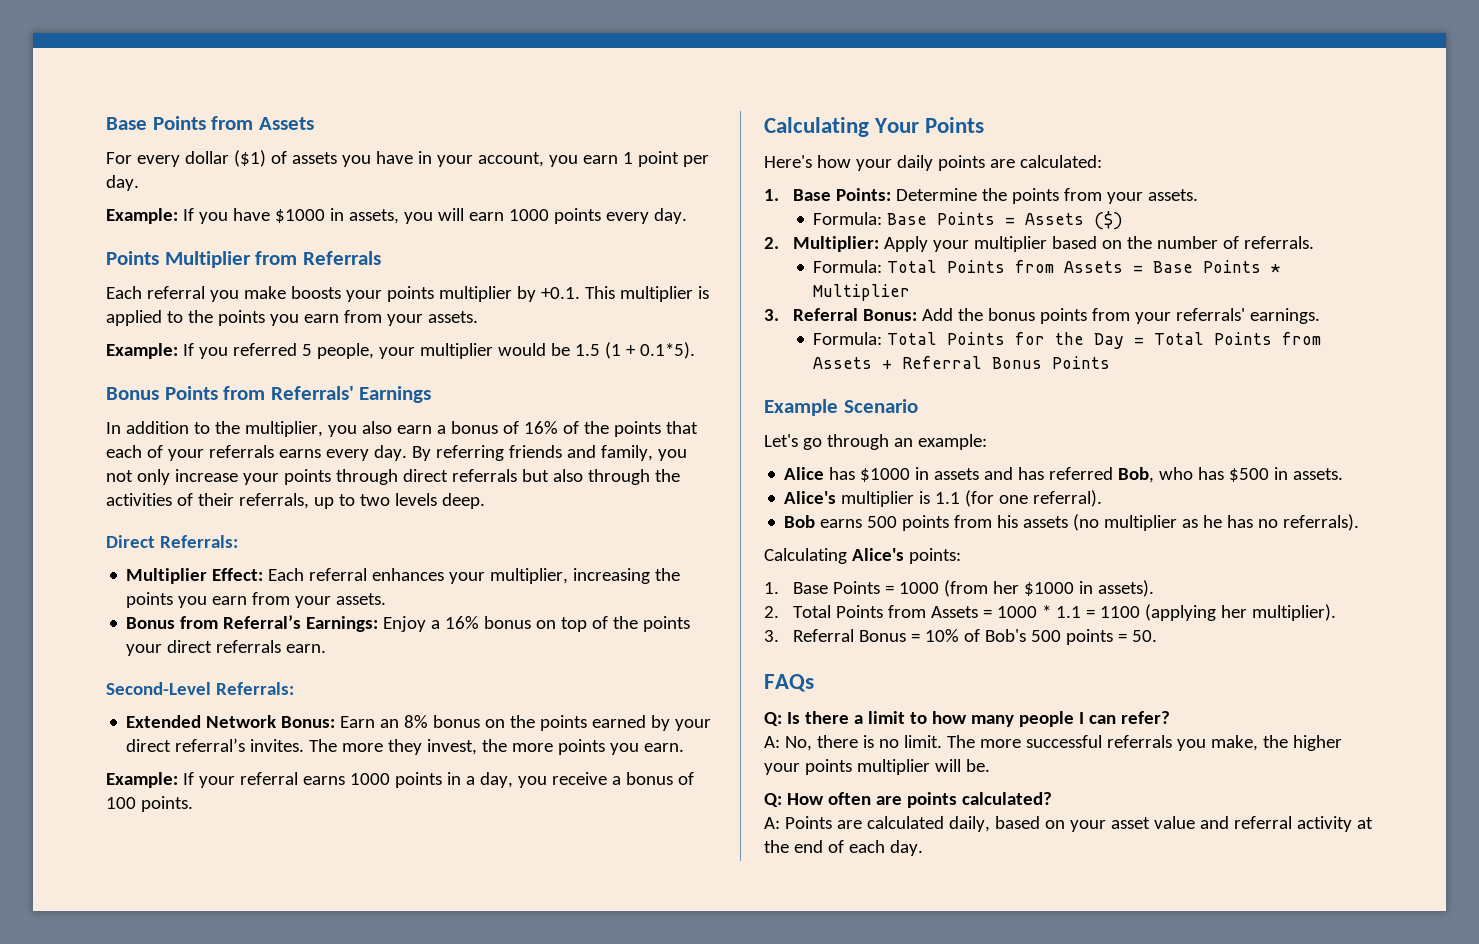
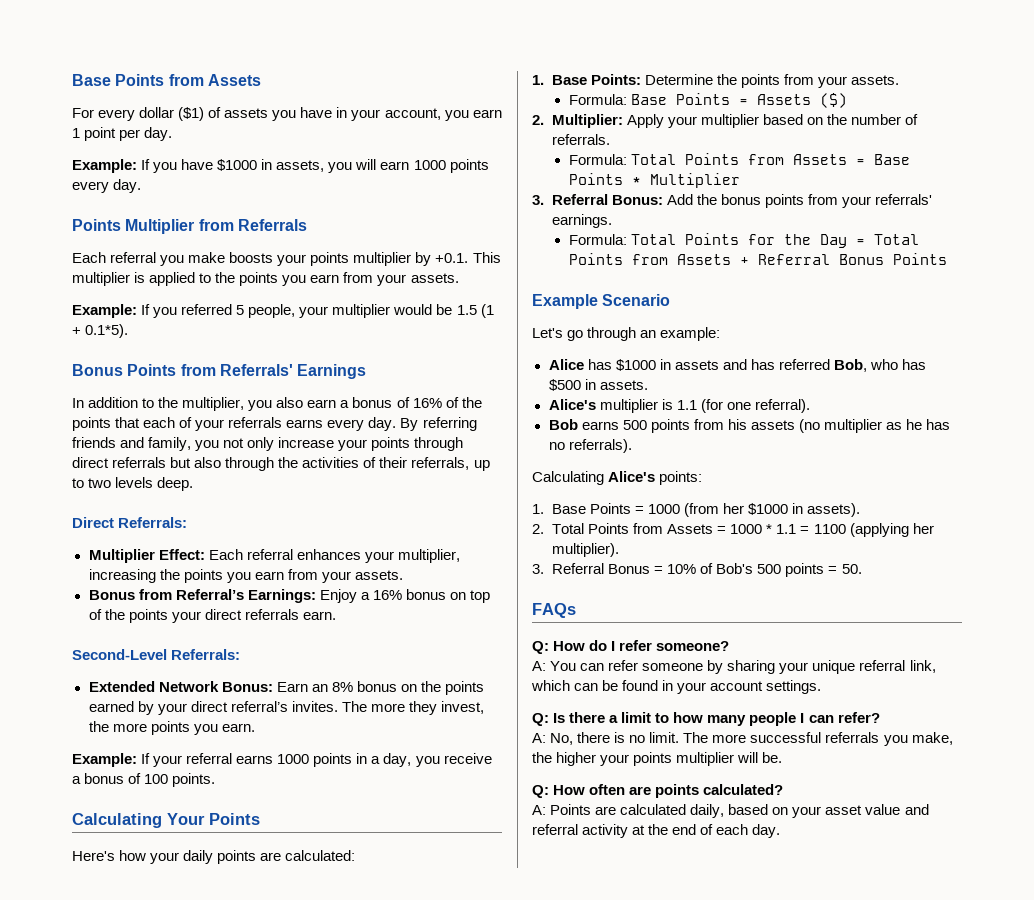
+ Q: How do I refer someone?
+ A: You can refer someone by sharing your unique referral link, which can be found in your account settings.

